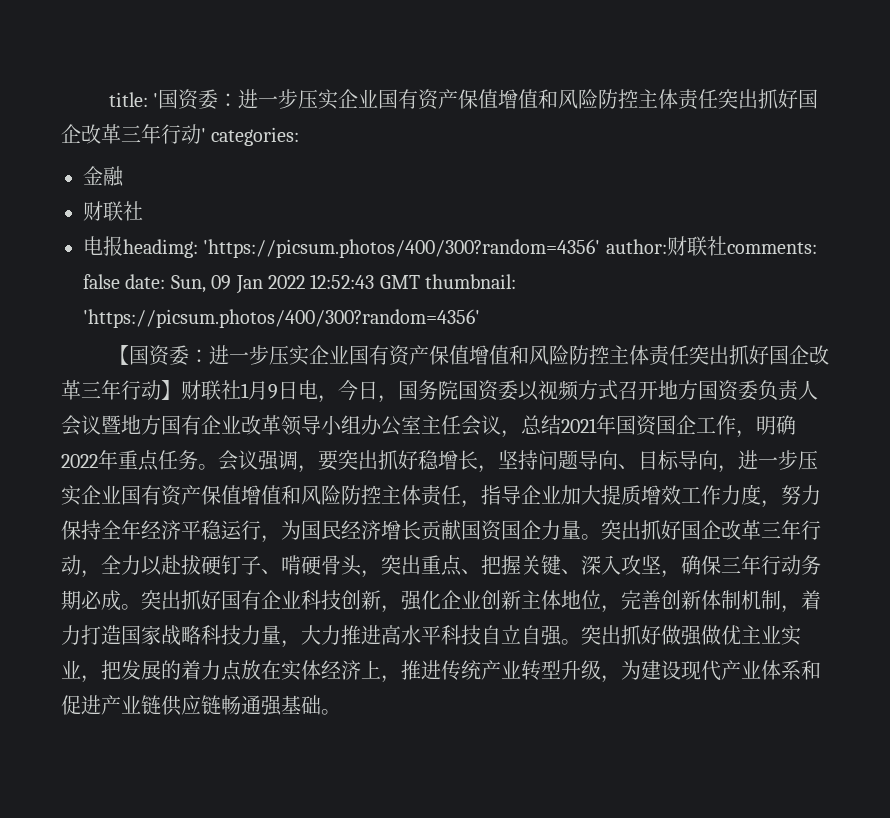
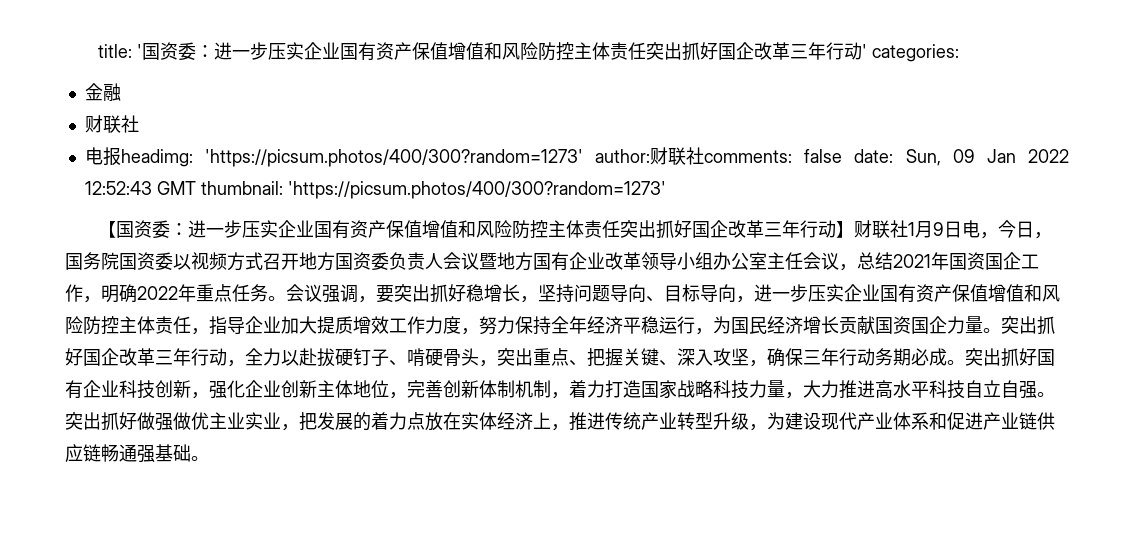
- 电报headimg: 'https://picsum.photos/400/300?random=4356' author:财联社comments: false date: Sun, 09 Jan 2022 12:52:43 GMT thumbnail: 'https://picsum.photos/400/300?random=4356'
+ 电报headimg: 'https://picsum.photos/400/300?random=1273' author:财联社comments: false date: Sun, 09 Jan 2022 12:52:43 GMT thumbnail: 'https://picsum.photos/400/300?random=1273'

